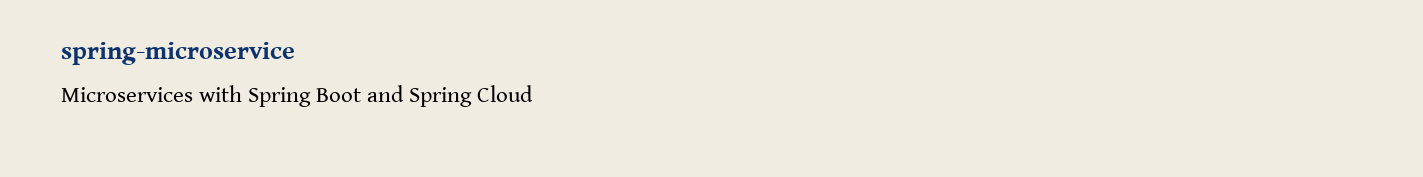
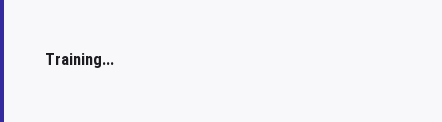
- spring-microservice
- Microservices with Spring Boot and Spring Cloud
+ Training...

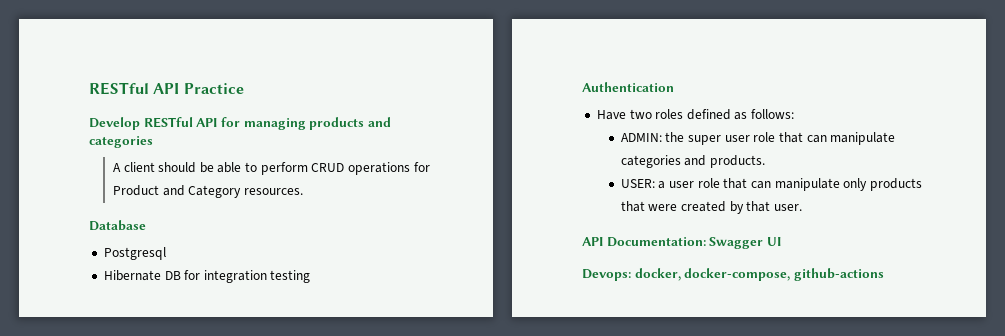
- Training...
+ RESTful API Practice
+ Develop RESTful API for managing products and categories
+ A client should be able to perform CRUD operations for Product and Category resources.
+ Database
+ Postgresql
+ Hibernate DB for integration testing
+ Authentication
+ Have two roles defined as follows:
+ ADMIN: the super user role that can manipulate categories and products.
+ USER: a user role that can manipulate only products that were created by that user.
+ API Documentation: Swagger UI
+ Devops: docker, docker-compose, github-actions

